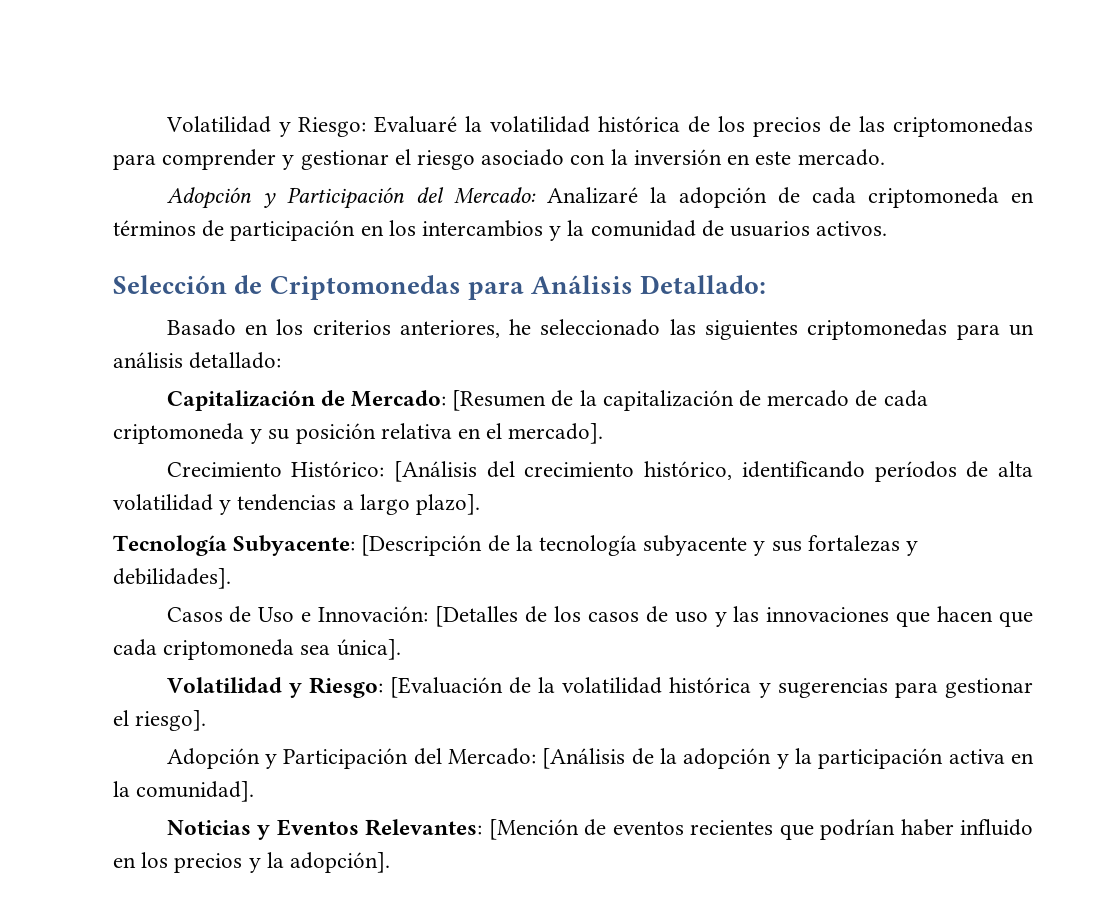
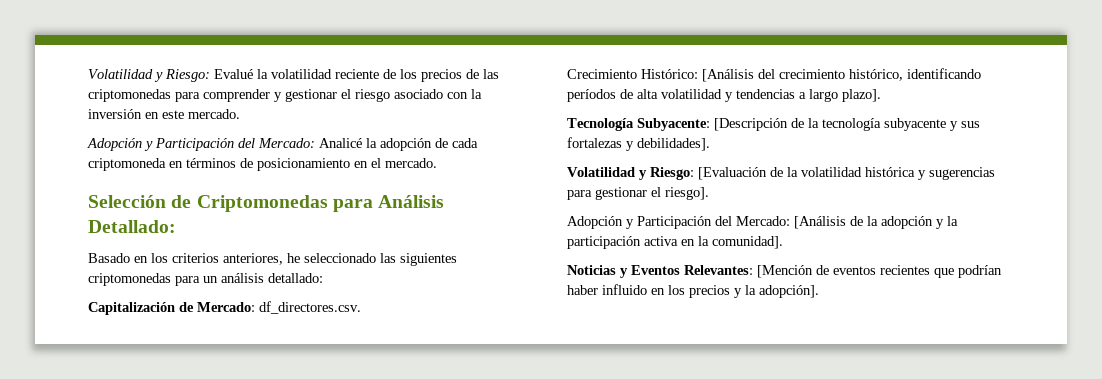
- Volatilidad y Riesgo: Evaluaré la volatilidad histórica de los precios de las criptomonedas para comprender y gestionar el riesgo asociado con la inversión en este mercado.
+ Volatilidad y Riesgo: Evalué la volatilidad reciente de los precios de las criptomonedas para comprender y gestionar el riesgo asociado con la inversión en este mercado.
- Adopción y Participación del Mercado: Analizaré la adopción de cada criptomoneda en términos de participación en los intercambios y la comunidad de usuarios activos.
+ Adopción y Participación del Mercado: Analicé la adopción de cada criptomoneda en términos de posicionamiento en el mercado.
- Capitalización de Mercado: [Resumen de la capitalización de mercado de cada criptomoneda y su posición relativa en el mercado].
+ Capitalización de Mercado: df_directores.csv.
- Casos de Uso e Innovación: [Detalles de los casos de uso y las innovaciones que hacen que cada criptomoneda sea única].

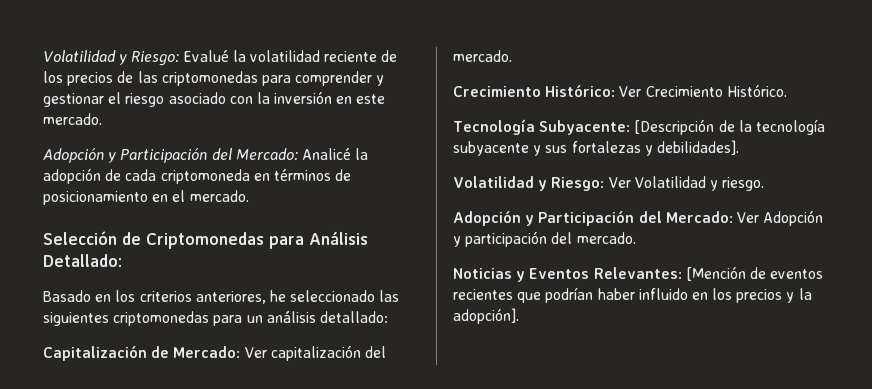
- Capitalización de Mercado: df_directores.csv.
- Crecimiento Histórico: [Análisis del crecimiento histórico, identificando períodos de alta volatilidad y tendencias a largo plazo].
+ Capitalización de Mercado: Ver capitalización del mercado.
+ Crecimiento Histórico: Ver Crecimiento Histórico.
- Volatilidad y Riesgo: [Evaluación de la volatilidad histórica y sugerencias para gestionar el riesgo].
- Adopción y Participación del Mercado: [Análisis de la adopción y la participación activa en la comunidad].
+ Volatilidad y Riesgo: Ver Volatilidad y riesgo.
+ Adopción y Participación del Mercado: Ver Adopción y participación del mercado.

